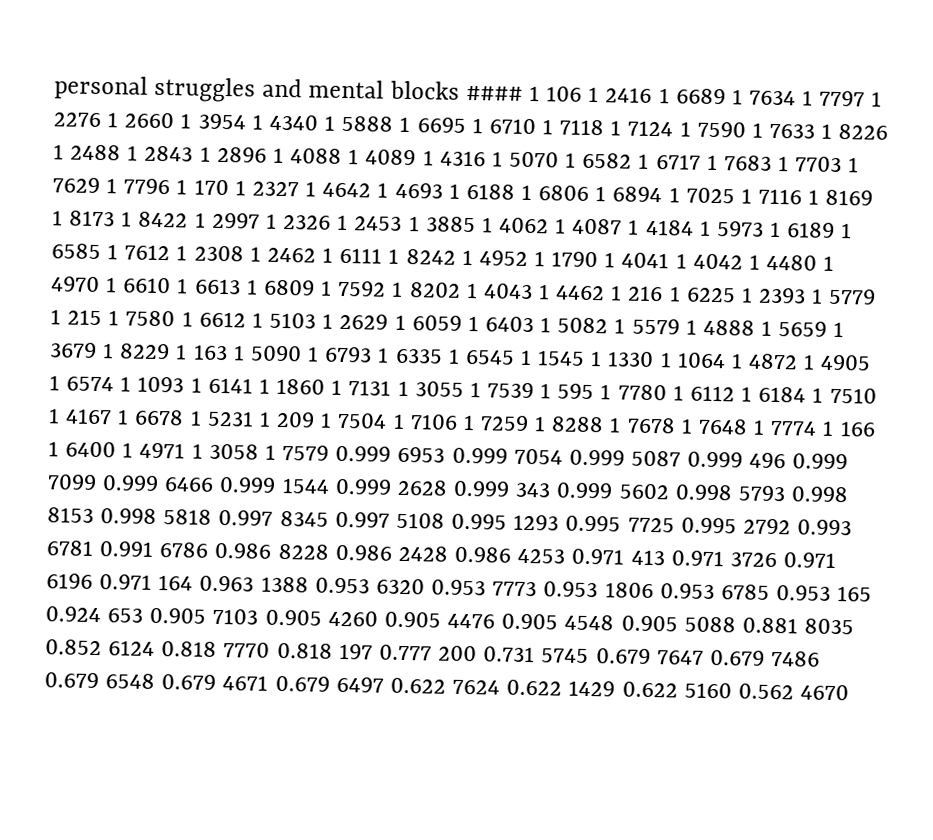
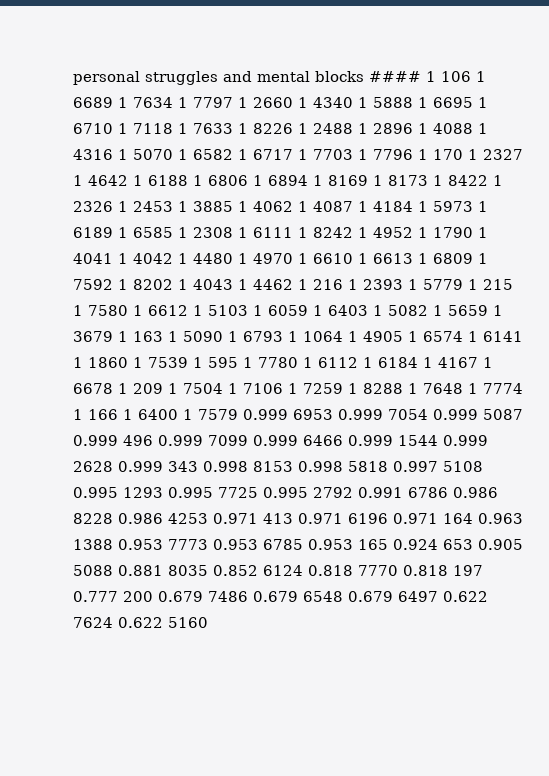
- personal struggles and mental blocks #### 1 106 1 2416 1 6689 1 7634 1 7797 1 2276 1 2660 1 3954 1 4340 1 5888 1 6695 1 6710 1 7118 1 7124 1 7590 1 7633 1 8226 1 2488 1 2843 1 2896 1 4088 1 4089 1 4316 1 5070 1 6582 1 6717 1 7683 1 7703 1 7629 1 7796 1 170 1 2327 1 4642 1 4693 1 6188 1 6806 1 6894 1 7025 1 7116 1 8169 1 8173 1 8422 1 2997 1 2326 1 2453 1 3885 1 4062 1 4087 1 4184 1 5973 1 6189 1 6585 1 7612 1 2308 1 2462 1 6111 1 8242 1 4952 1 1790 1 4041 1 4042 1 4480 1 4970 1 6610 1 6613 1 6809 1 7592 1 8202 1 4043 1 4462 1 216 1 6225 1 2393 1 5779 1 215 1 7580 1 6612 1 5103 1 2629 1 6059 1 6403 1 5082 1 5579 1 4888 1 5659 1 3679 1 8229 1 163 1 5090 1 6793 1 6335 1 6545 1 1545 1 1330 1 1064 1 4872 1 4905 1 6574 1 1093 1 6141 1 1860 1 7131 1 3055 1 7539 1 595 1 7780 1 6112 1 6184 1 7510 1 4167 1 6678 1 5231 1 209 1 7504 1 7106 1 7259 1 8288 1 7678 1 7648 1 7774 1 166 1 6400 1 4971 1 3058 1 7579 0.999 6953 0.999 7054 0.999 5087 0.999 496 0.999 7099 0.999 6466 0.999 1544 0.999 2628 0.999 343 0.999 5602 0.998 5793 0.998 8153 0.998 5818 0.997 8345 0.997 5108 0.995 1293 0.995 7725 0.995 2792 0.993 6781 0.991 6786 0.986 8228 0.986 2428 0.986 4253 0.971 413 0.971 3726 0.971 6196 0.971 164 0.963 1388 0.953 6320 0.953 7773 0.953 1806 0.953 6785 0.953 165 0.924 653 0.905 7103 0.905 4260 0.905 4476 0.905 4548 0.905 5088 0.881 8035 0.852 6124 0.818 7770 0.818 197 0.777 200 0.731 5745 0.679 7647 0.679 7486 0.679 6548 0.679 4671 0.679 6497 0.622 7624 0.622 1429 0.622 5160 0.562 4670
+ personal struggles and mental blocks #### 1 106 1 6689 1 7634 1 7797 1 2660 1 4340 1 5888 1 6695 1 6710 1 7118 1 7633 1 8226 1 2488 1 2896 1 4088 1 4316 1 5070 1 6582 1 6717 1 7703 1 7796 1 170 1 2327 1 4642 1 6188 1 6806 1 6894 1 8169 1 8173 1 8422 1 2326 1 2453 1 3885 1 4062 1 4087 1 4184 1 5973 1 6189 1 6585 1 2308 1 6111 1 8242 1 4952 1 1790 1 4041 1 4042 1 4480 1 4970 1 6610 1 6613 1 6809 1 7592 1 8202 1 4043 1 4462 1 216 1 2393 1 5779 1 215 1 7580 1 6612 1 5103 1 6059 1 6403 1 5082 1 5659 1 3679 1 163 1 5090 1 6793 1 1064 1 4905 1 6574 1 6141 1 1860 1 7539 1 595 1 7780 1 6112 1 6184 1 4167 1 6678 1 209 1 7504 1 7106 1 7259 1 8288 1 7648 1 7774 1 166 1 6400 1 7579 0.999 6953 0.999 7054 0.999 5087 0.999 496 0.999 7099 0.999 6466 0.999 1544 0.999 2628 0.999 343 0.998 8153 0.998 5818 0.997 5108 0.995 1293 0.995 7725 0.995 2792 0.991 6786 0.986 8228 0.986 4253 0.971 413 0.971 6196 0.971 164 0.963 1388 0.953 7773 0.953 6785 0.953 165 0.924 653 0.905 5088 0.881 8035 0.852 6124 0.818 7770 0.818 197 0.777 200 0.679 7486 0.679 6548 0.679 6497 0.622 7624 0.622 5160

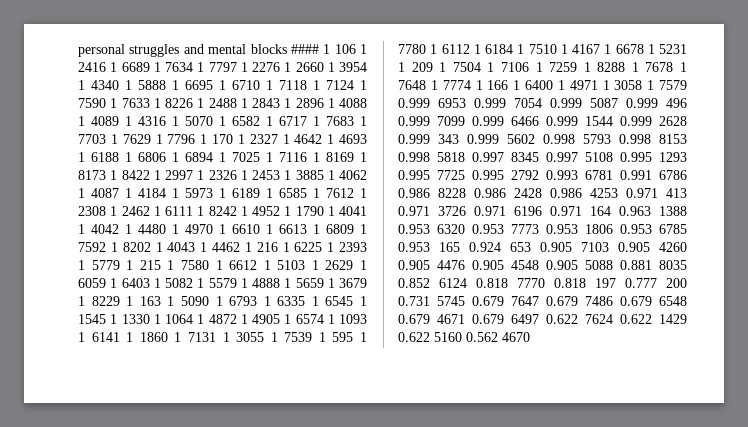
- personal struggles and mental blocks #### 1 106 1 6689 1 7634 1 7797 1 2660 1 4340 1 5888 1 6695 1 6710 1 7118 1 7633 1 8226 1 2488 1 2896 1 4088 1 4316 1 5070 1 6582 1 6717 1 7703 1 7796 1 170 1 2327 1 4642 1 6188 1 6806 1 6894 1 8169 1 8173 1 8422 1 2326 1 2453 1 3885 1 4062 1 4087 1 4184 1 5973 1 6189 1 6585 1 2308 1 6111 1 8242 1 4952 1 1790 1 4041 1 4042 1 4480 1 4970 1 6610 1 6613 1 6809 1 7592 1 8202 1 4043 1 4462 1 216 1 2393 1 5779 1 215 1 7580 1 6612 1 5103 1 6059 1 6403 1 5082 1 5659 1 3679 1 163 1 5090 1 6793 1 1064 1 4905 1 6574 1 6141 1 1860 1 7539 1 595 1 7780 1 6112 1 6184 1 4167 1 6678 1 209 1 7504 1 7106 1 7259 1 8288 1 7648 1 7774 1 166 1 6400 1 7579 0.999 6953 0.999 7054 0.999 5087 0.999 496 0.999 7099 0.999 6466 0.999 1544 0.999 2628 0.999 343 0.998 8153 0.998 5818 0.997 5108 0.995 1293 0.995 7725 0.995 2792 0.991 6786 0.986 8228 0.986 4253 0.971 413 0.971 6196 0.971 164 0.963 1388 0.953 7773 0.953 6785 0.953 165 0.924 653 0.905 5088 0.881 8035 0.852 6124 0.818 7770 0.818 197 0.777 200 0.679 7486 0.679 6548 0.679 6497 0.622 7624 0.622 5160
+ personal struggles and mental blocks #### 1 106 1 2416 1 6689 1 7634 1 7797 1 2276 1 2660 1 3954 1 4340 1 5888 1 6695 1 6710 1 7118 1 7124 1 7590 1 7633 1 8226 1 2488 1 2843 1 2896 1 4088 1 4089 1 4316 1 5070 1 6582 1 6717 1 7683 1 7703 1 7629 1 7796 1 170 1 2327 1 4642 1 4693 1 6188 1 6806 1 6894 1 7025 1 7116 1 8169 1 8173 1 8422 1 2997 1 2326 1 2453 1 3885 1 4062 1 4087 1 4184 1 5973 1 6189 1 6585 1 7612 1 2308 1 2462 1 6111 1 8242 1 4952 1 1790 1 4041 1 4042 1 4480 1 4970 1 6610 1 6613 1 6809 1 7592 1 8202 1 4043 1 4462 1 216 1 6225 1 2393 1 5779 1 215 1 7580 1 6612 1 5103 1 2629 1 6059 1 6403 1 5082 1 5579 1 4888 1 5659 1 3679 1 8229 1 163 1 5090 1 6793 1 6335 1 6545 1 1545 1 1330 1 1064 1 4872 1 4905 1 6574 1 1093 1 6141 1 1860 1 7131 1 3055 1 7539 1 595 1 7780 1 6112 1 6184 1 7510 1 4167 1 6678 1 5231 1 209 1 7504 1 7106 1 7259 1 8288 1 7678 1 7648 1 7774 1 166 1 6400 1 4971 1 3058 1 7579 0.999 6953 0.999 7054 0.999 5087 0.999 496 0.999 7099 0.999 6466 0.999 1544 0.999 2628 0.999 343 0.999 5602 0.998 5793 0.998 8153 0.998 5818 0.997 8345 0.997 5108 0.995 1293 0.995 7725 0.995 2792 0.993 6781 0.991 6786 0.986 8228 0.986 2428 0.986 4253 0.971 413 0.971 3726 0.971 6196 0.971 164 0.963 1388 0.953 6320 0.953 7773 0.953 1806 0.953 6785 0.953 165 0.924 653 0.905 7103 0.905 4260 0.905 4476 0.905 4548 0.905 5088 0.881 8035 0.852 6124 0.818 7770 0.818 197 0.777 200 0.731 5745 0.679 7647 0.679 7486 0.679 6548 0.679 4671 0.679 6497 0.622 7624 0.622 1429 0.622 5160 0.562 4670

